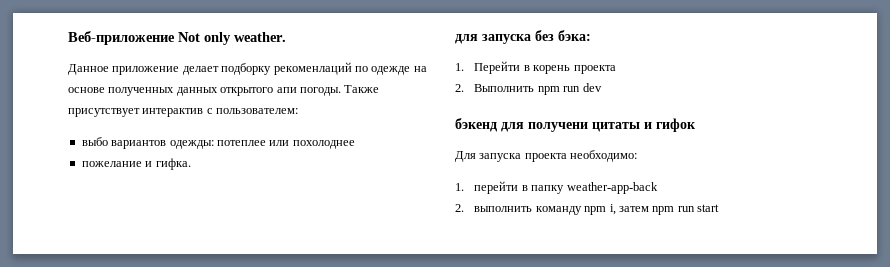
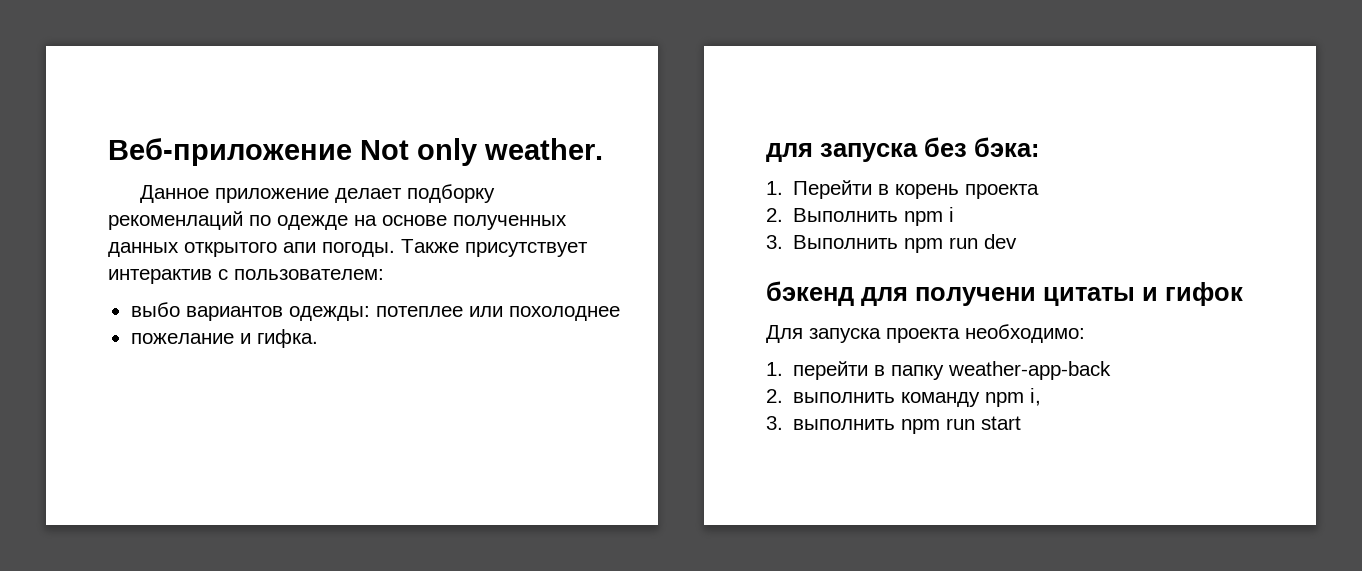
- 2. Выполнить npm run dev
+ 2. Выполнить npm i
+ 3. Выполнить npm run dev
- 2. выполнить команду npm i, затем npm run start
+ 2. выполнить команду npm i,
+ 3. выполнить npm run start

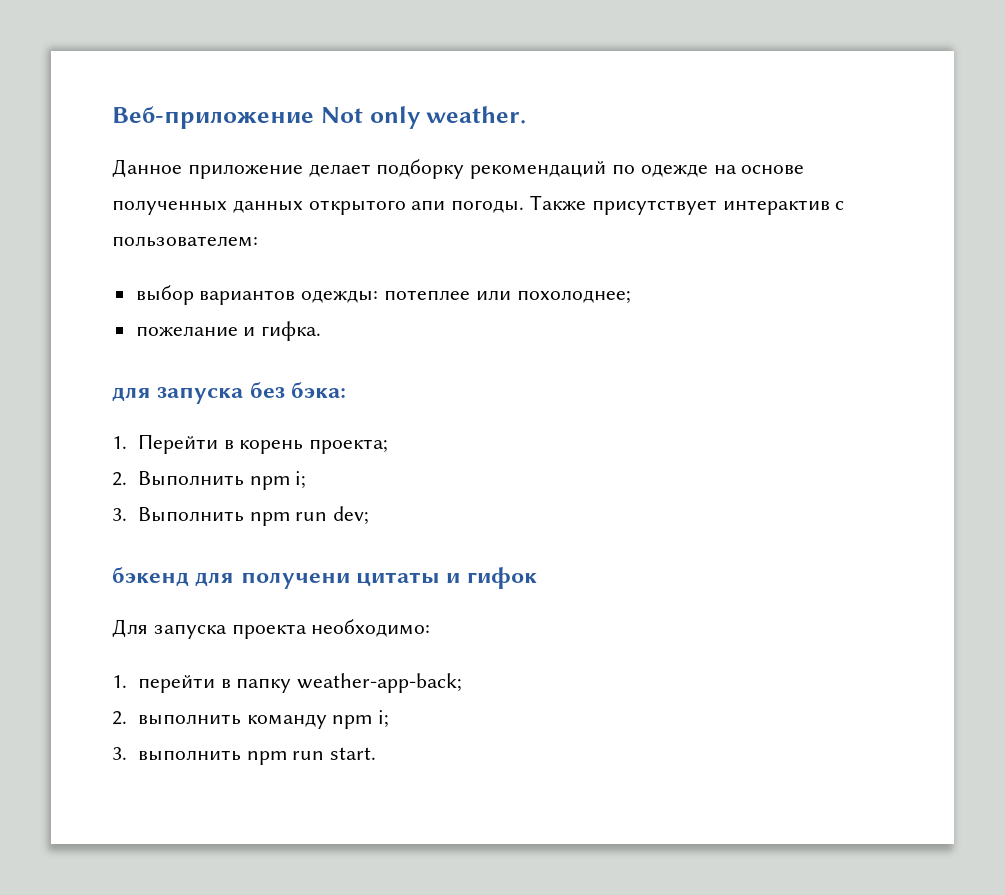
- Данное приложение делает подборку рекоменлаций по одежде на основе полученных данных открытого апи погоды.
+ Данное приложение делает подборку рекомендаций по одежде на основе полученных данных открытого апи погоды.
- выбо вариантов одежды: потеплее или похолоднее
+ выбор вариантов одежды: потеплее или похолоднее;
- 1. Перейти в корень проекта
+ 1. Перейти в корень проекта;
- 2. Выполнить npm i
+ 2. Выполнить npm i;
- 3. Выполнить npm run dev
+ 3. Выполнить npm run dev;
- 1. перейти в папку weather-app-back
+ 1. перейти в папку weather-app-back;
- 2. выполнить команду npm i,
+ 2. выполнить команду npm i;
- 3. выполнить npm run start
+ 3. выполнить npm run start.

